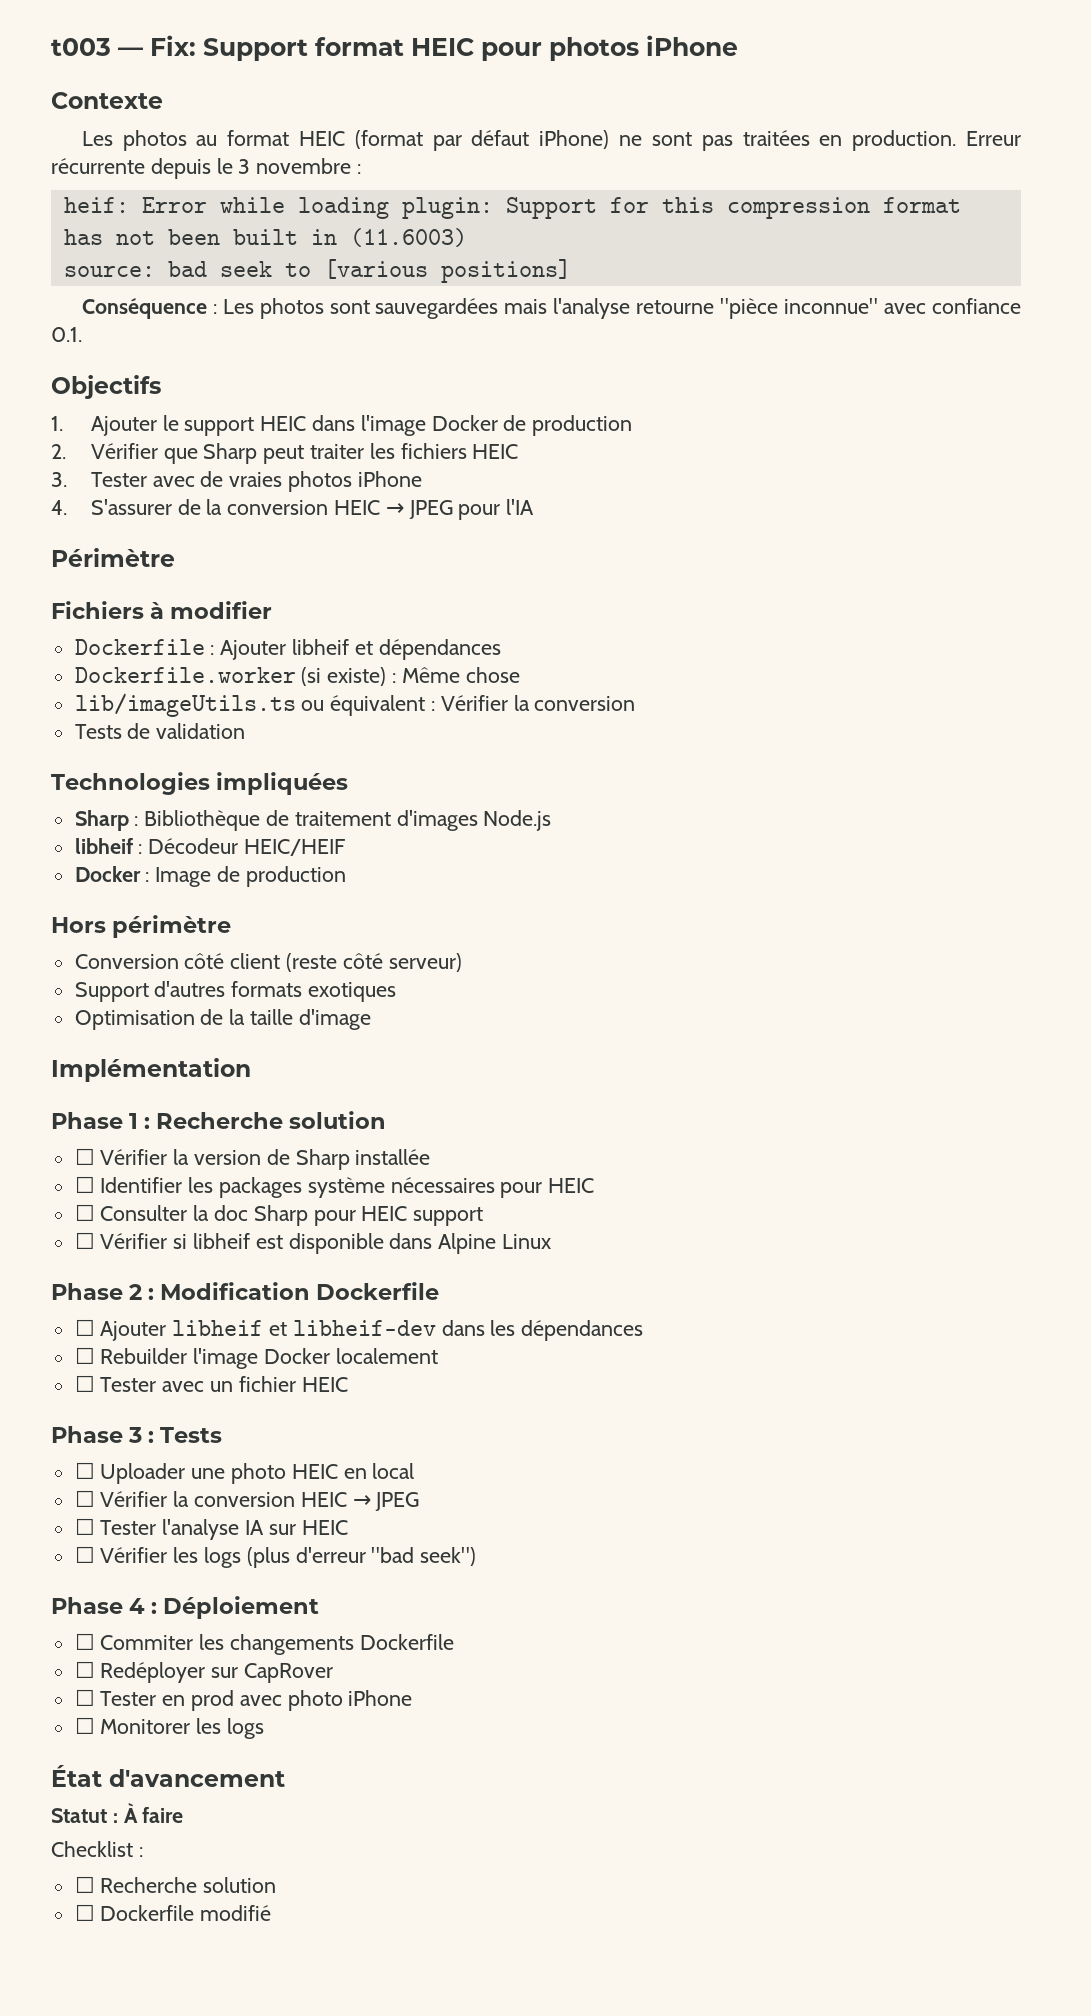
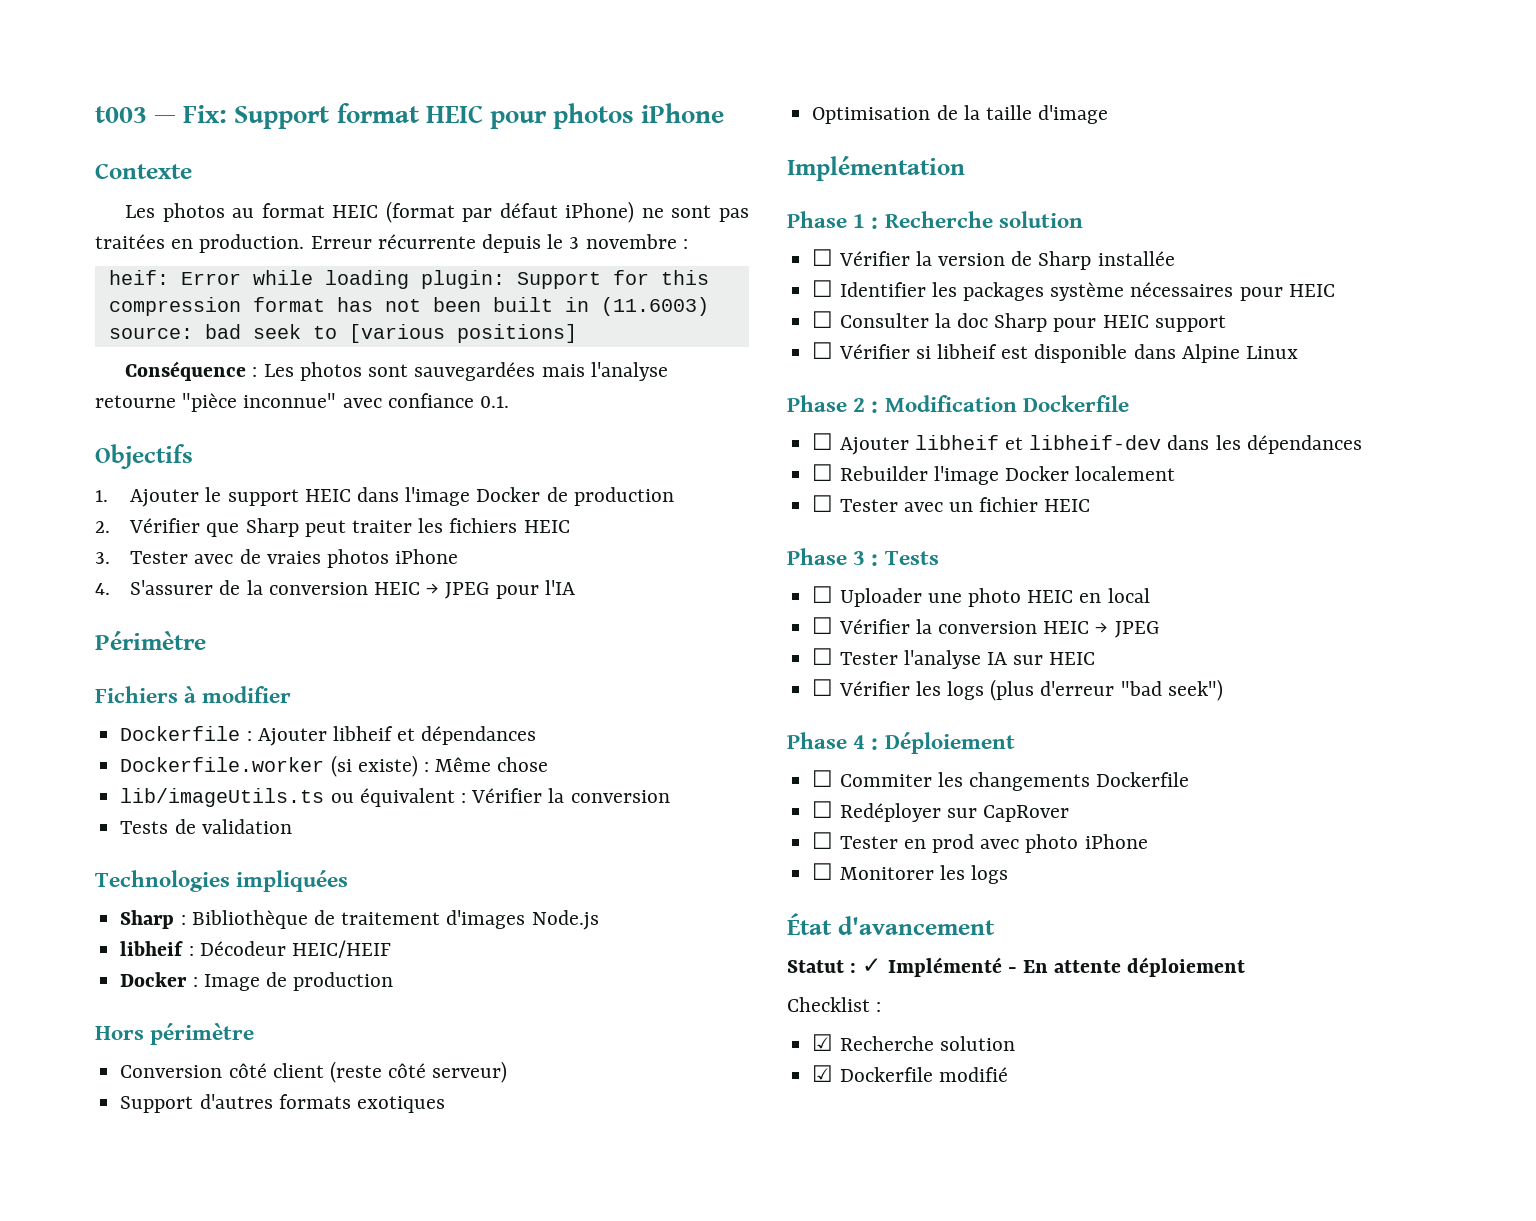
- Statut : À faire
+ Statut : ✓ Implémenté - En attente déploiement
- ☐ Recherche solution
- ☐ Dockerfile modifié
+ ☑ Recherche solution
+ ☑ Dockerfile modifié

